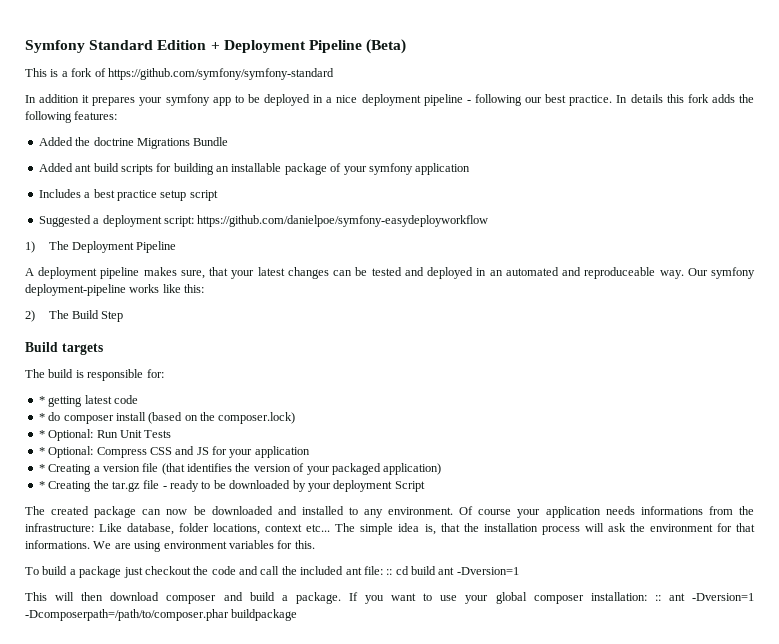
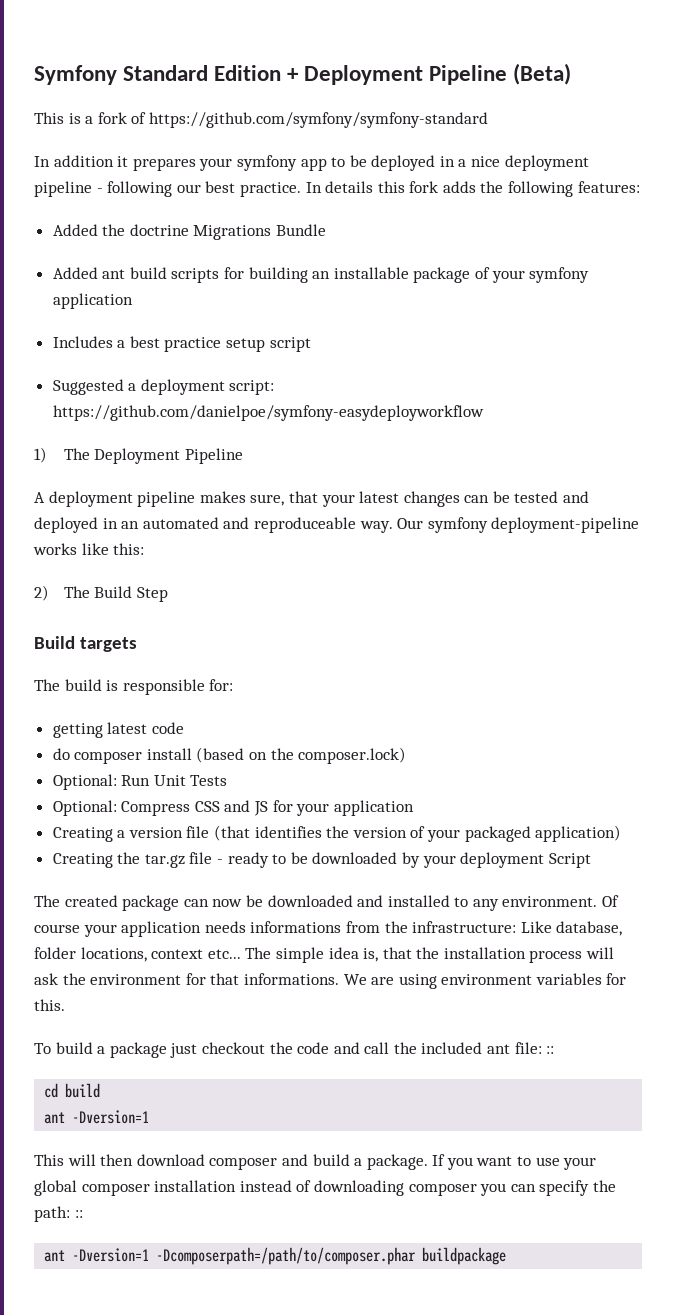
- * getting latest code
+ getting latest code
- * do composer install (based on the composer.lock)
+ do composer install (based on the composer.lock)
- * Optional: Run Unit Tests
+ Optional: Run Unit Tests
- * Optional: Compress CSS and JS for your application
+ Optional: Compress CSS and JS for your application
- * Creating a version file (that identifies the version of your packaged application)
+ Creating a version file (that identifies the version of your packaged application)
- * Creating the tar.gz file - ready to be downloaded by your deployment Script
+ Creating the tar.gz file - ready to be downloaded by your deployment Script
- To build a package just checkout the code and call the included ant file: :: cd build ant -Dversion=1
+ To build a package just checkout the code and call the included ant file: ::
+ cd build
+ ant -Dversion=1
- If you want to use your global composer installation: :: ant -Dversion=1 -Dcomposerpath=/path/to/composer.phar buildpackage
+ If you want to use your global composer installation instead of downloading composer you can specify the path: ::
+ ant -Dversion=1 -Dcomposerpath=/path/to/composer.phar buildpackage

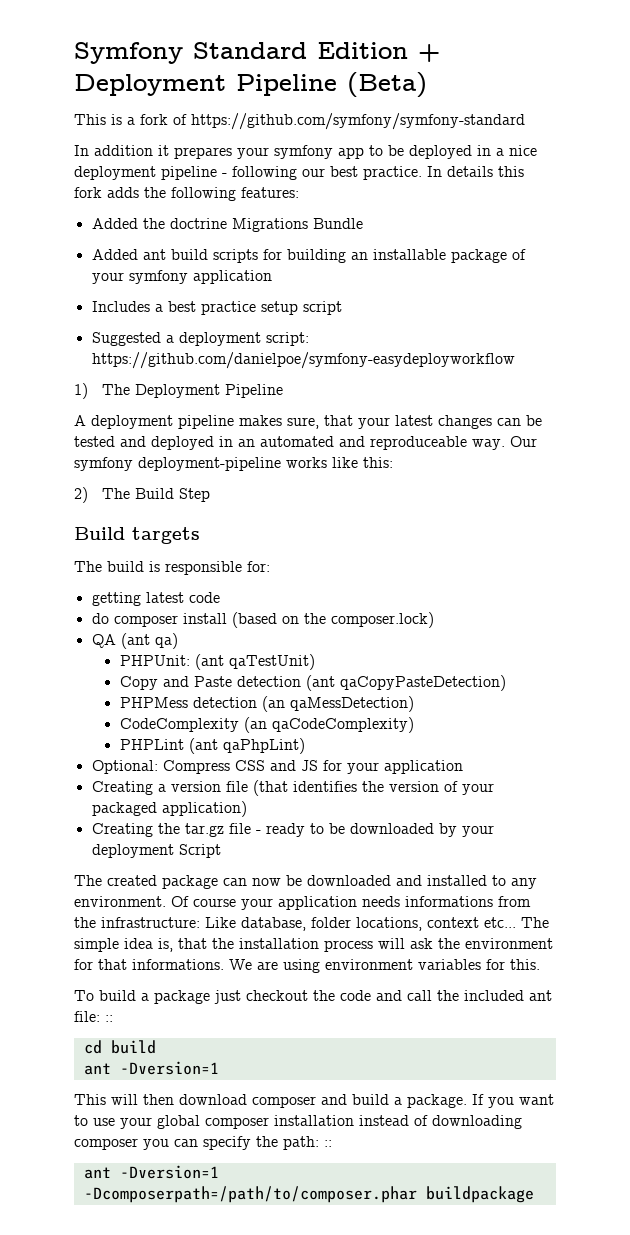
- Optional: Run Unit Tests
+ QA (ant qa)
+ PHPUnit: (ant qaTestUnit)
+ Copy and Paste detection (ant qaCopyPasteDetection)
+ PHPMess detection (an qaMessDetection)
+ CodeComplexity (an qaCodeComplexity)
+ PHPLint (ant qaPhpLint)

